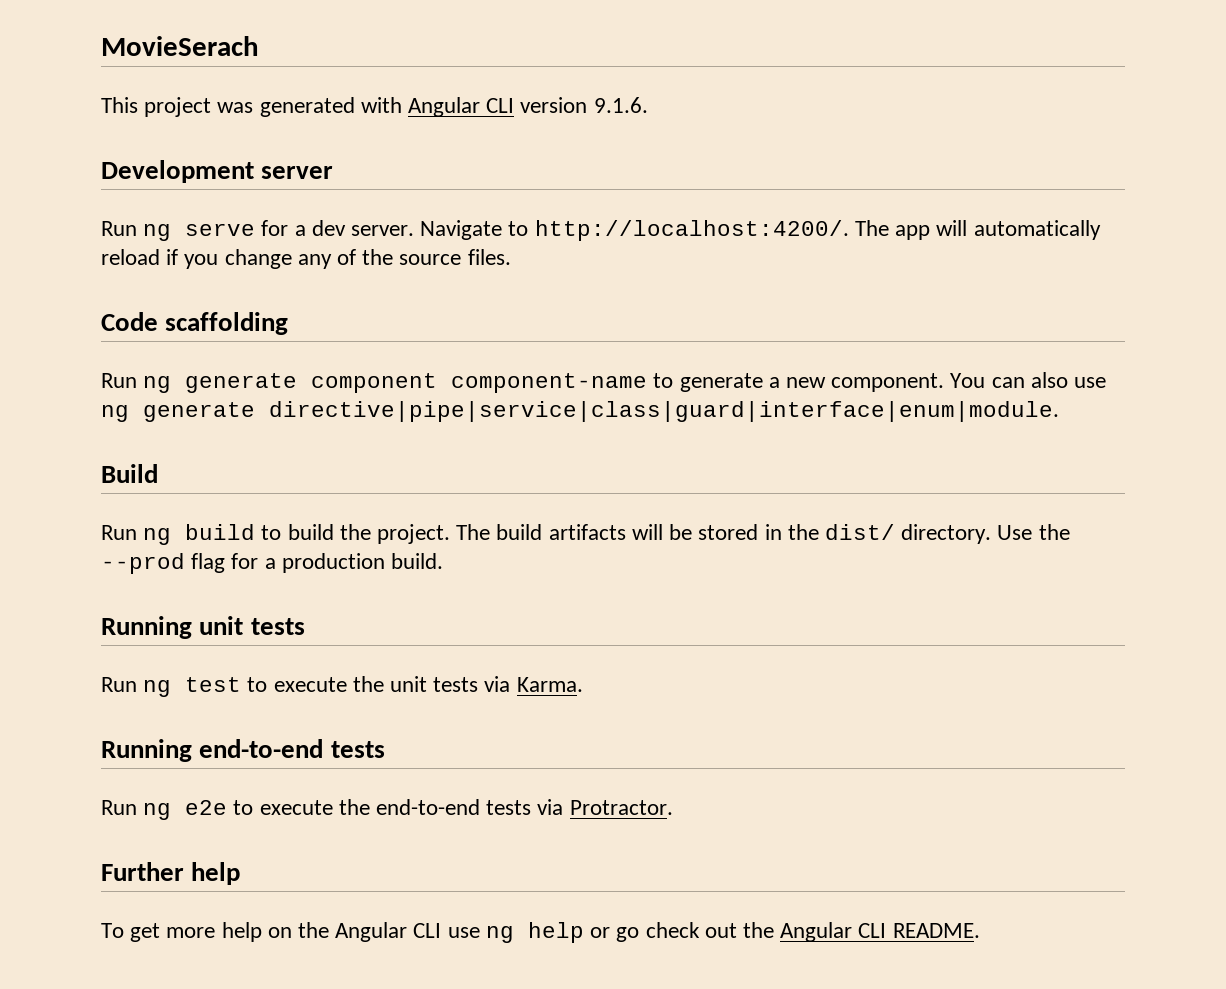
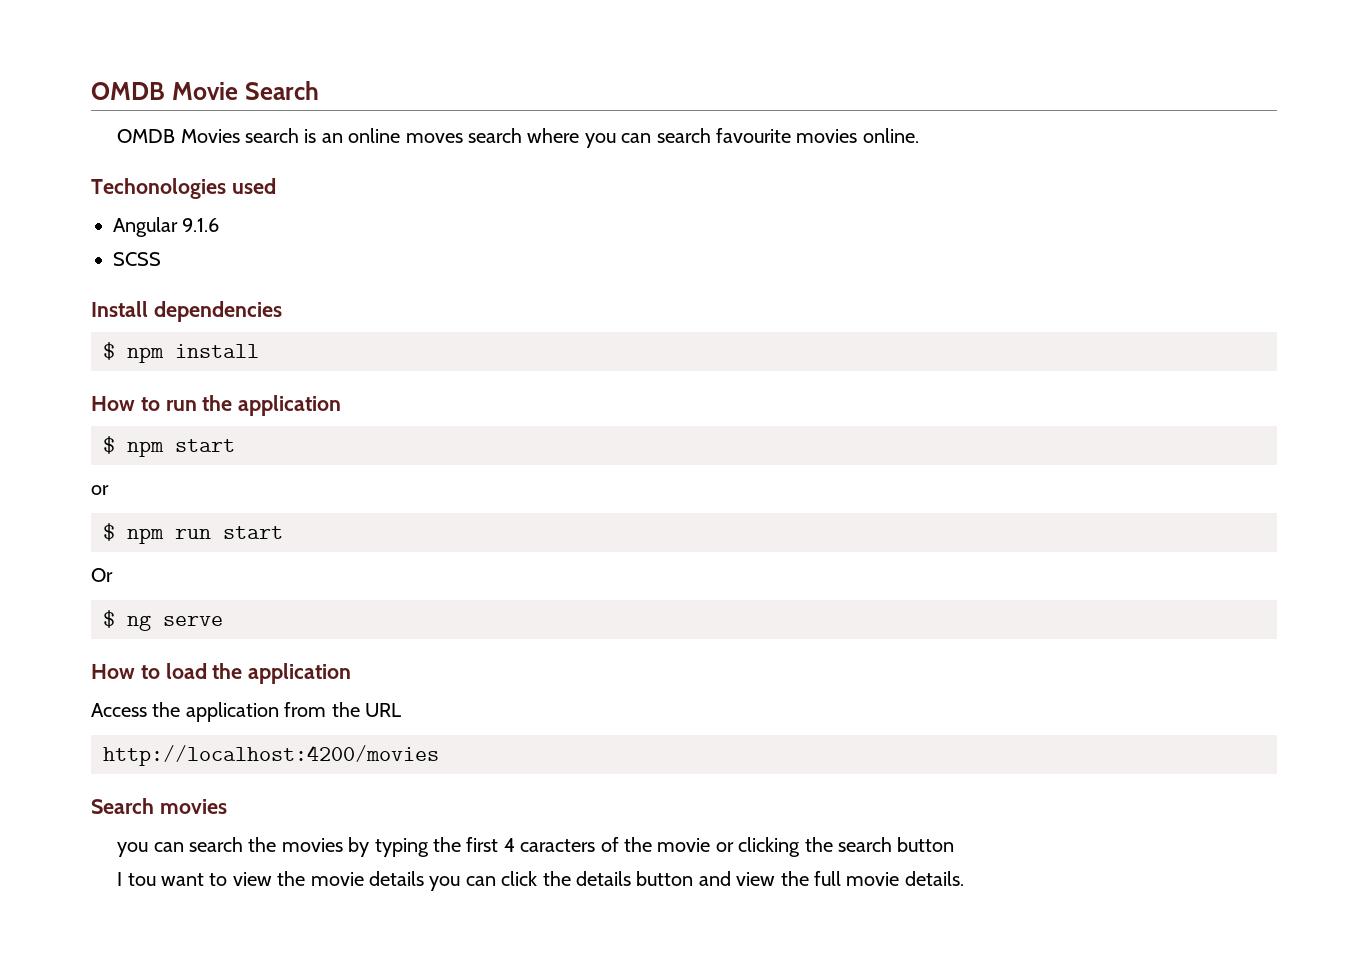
- MovieSerach
- This project was generated with Angular CLI version 9.1.6.
- Development server
- Run ng serve for a dev server. Navigate to http://localhost:4200/. The app will automatically reload if you change any of the source files.
- Code scaffolding
- Run ng generate component component-name to generate a new component. You can also use ng generate directive|pipe|service|class|guard|interface|enum|module.
- Build
- Run ng build to build the project. The build artifacts will be stored in the dist/ directory. Use the --prod flag for a production build.
- Running unit tests
- Run ng test to execute the unit tests via Karma.
- Running end-to-end tests
- Run ng e2e to execute the end-to-end tests via Protractor.
- Further help
- To get more help on the Angular CLI use ng help or go check out the Angular CLI README.
+ OMDB Movie Search
+ OMDB Movies search is an online moves search where you can search favourite movies online.
+ Techonologies used
+ Angular 9.1.6
+ SCSS
+ Install dependencies
+ $ npm install
+ How to run the application
+ $ npm start
+ or
+ $ npm run start
+ Or
+ $ ng serve
+ How to load the application
+ Access the application from the URL
+ http://localhost:4200/movies
+ Search movies
+ you can search the movies by typing the first 4 caracters of the movie or clicking the search button
+ I tou want to view the movie details you can click the details button and view the full movie details.

